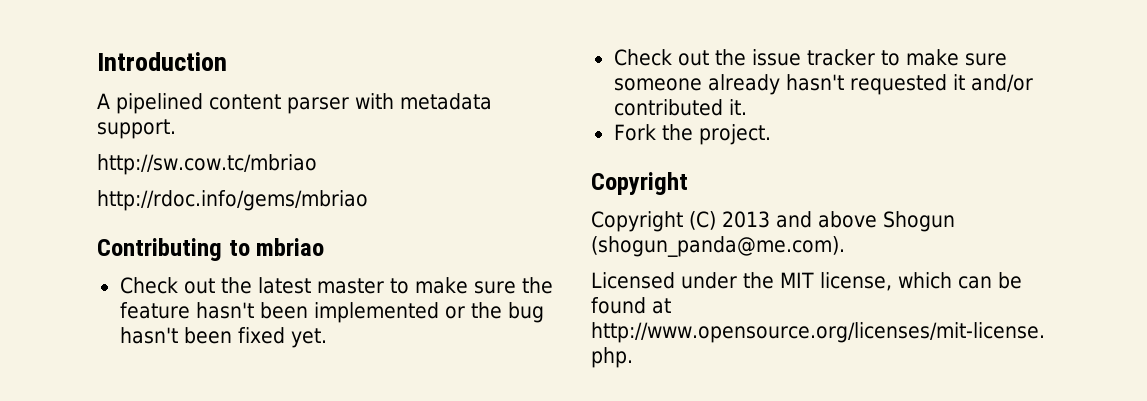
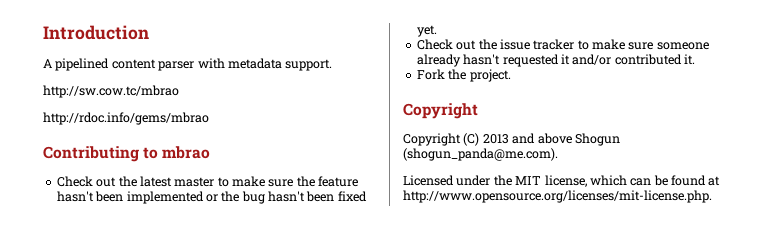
- http://sw.cow.tc/mbriao
- http://rdoc.info/gems/mbriao
+ http://sw.cow.tc/mbrao
+ http://rdoc.info/gems/mbrao
- Contributing to mbriao
+ Contributing to mbrao

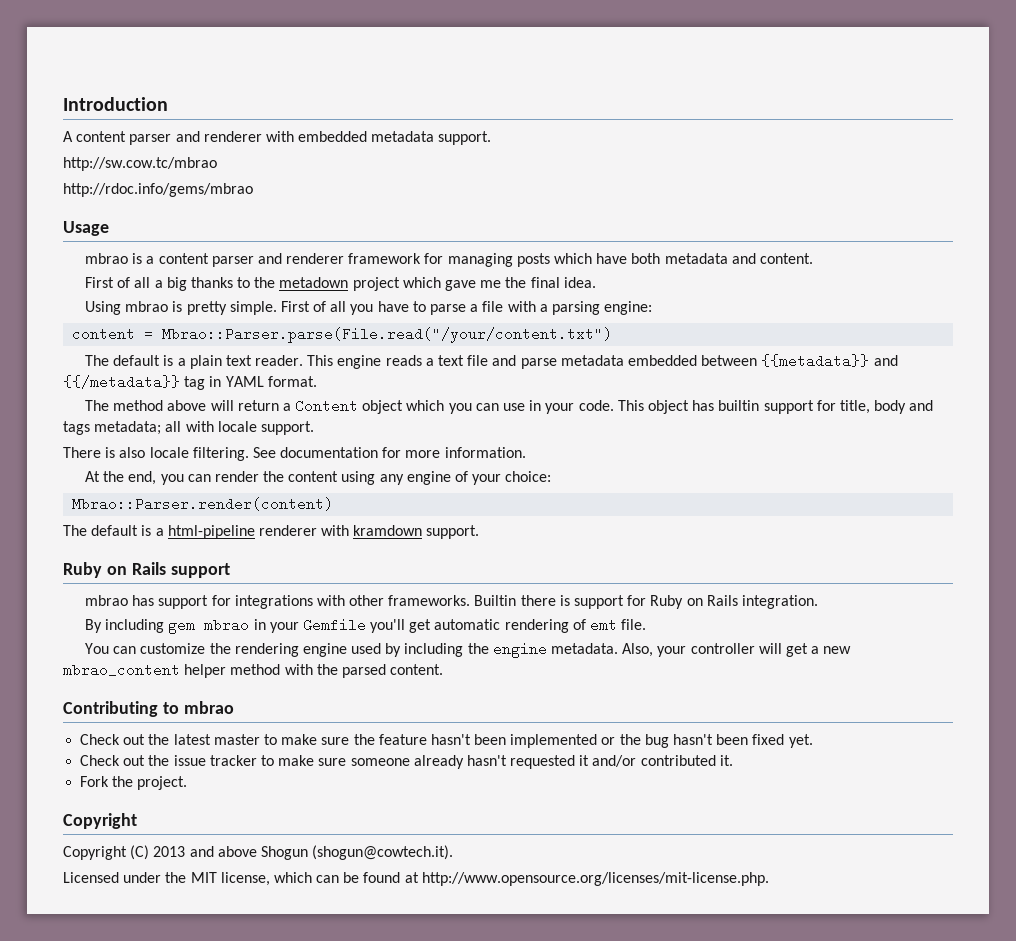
- A pipelined content parser with metadata support.
+ A content parser and renderer with embedded metadata support.
+ Usage
+ mbrao is a content parser and renderer framework for managing posts which have both metadata and content.
+ First of all a big thanks to the metadown project which gave me the final idea.
+ Using mbrao is pretty simple. First of all you have to parse a file with a parsing engine:
+ content = Mbrao::Parser.parse(File.read("/your/content.txt")
+ The default is a plain text reader. This engine reads a text file and parse metadata embedded between {{metadata}} and {{/metadata}} tag in YAML format.
+ The method above will return a Content object which you can use in your code. This object has builtin support for title, body and tags metadata; all with locale support.
+ There is also locale filtering. See documentation for more information.
+ At the end, you can render the content using any engine of your choice:
+ Mbrao::Parser.render(content)
+ The default is a html-pipeline renderer with kramdown support.
+ Ruby on Rails support
+ mbrao has support for integrations with other frameworks. Builtin there is support for Ruby on Rails integration.
+ By including gem mbrao in your Gemfile you'll get automatic rendering of emt file.
+ You can customize the rendering engine used by including the engine metadata. Also, your controller will get a new mbrao_content helper method with the parsed content.
- Copyright (C) 2013 and above Shogun (shogun_panda@me.com).
+ Copyright (C) 2013 and above Shogun (shogun@cowtech.it).

